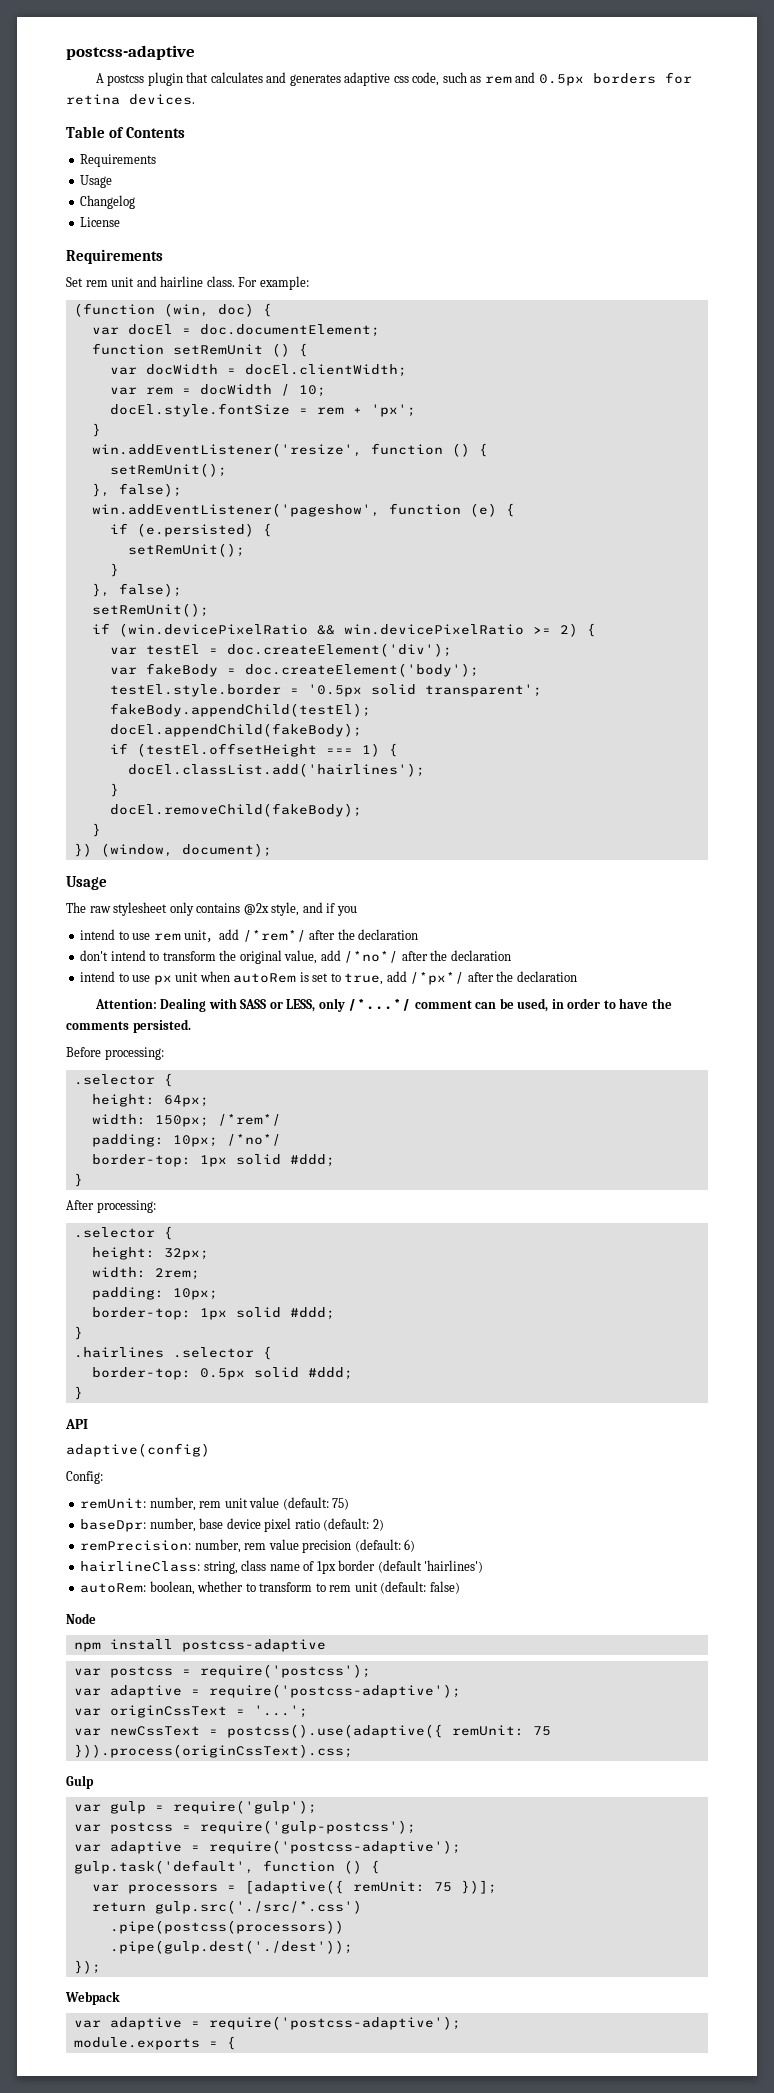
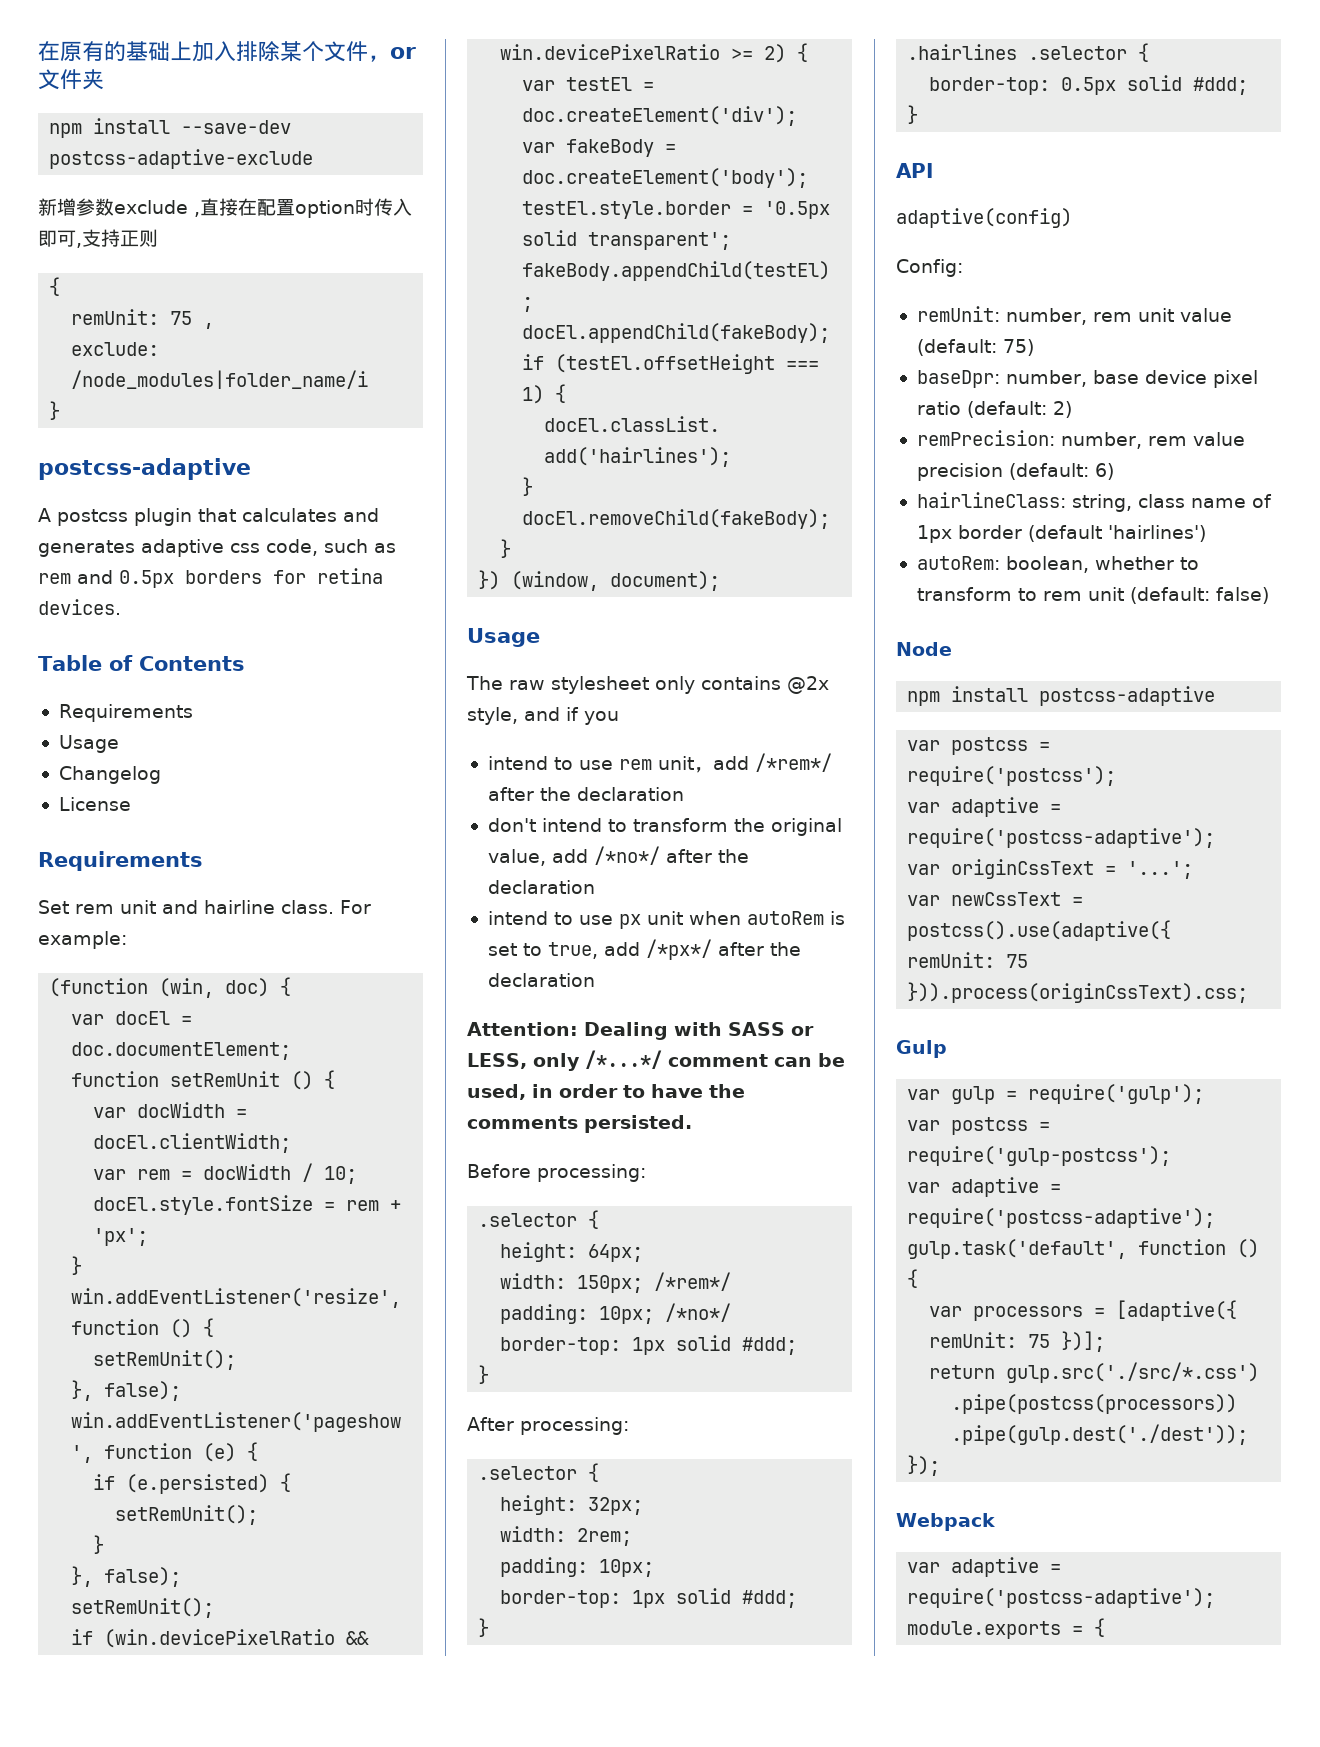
+ 在原有的基础上加入排除某个文件，or文件夹
+ npm install --save-dev postcss-adaptive-exclude
+ 新增参数exclude ,直接在配置option时传入即可,支持正则
+ {
+ remUnit: 75 ,
+ exclude: /node_modules|folder_name/i
+ }

